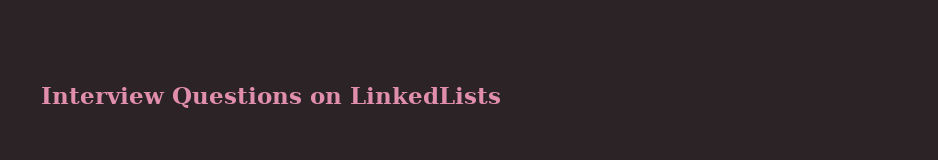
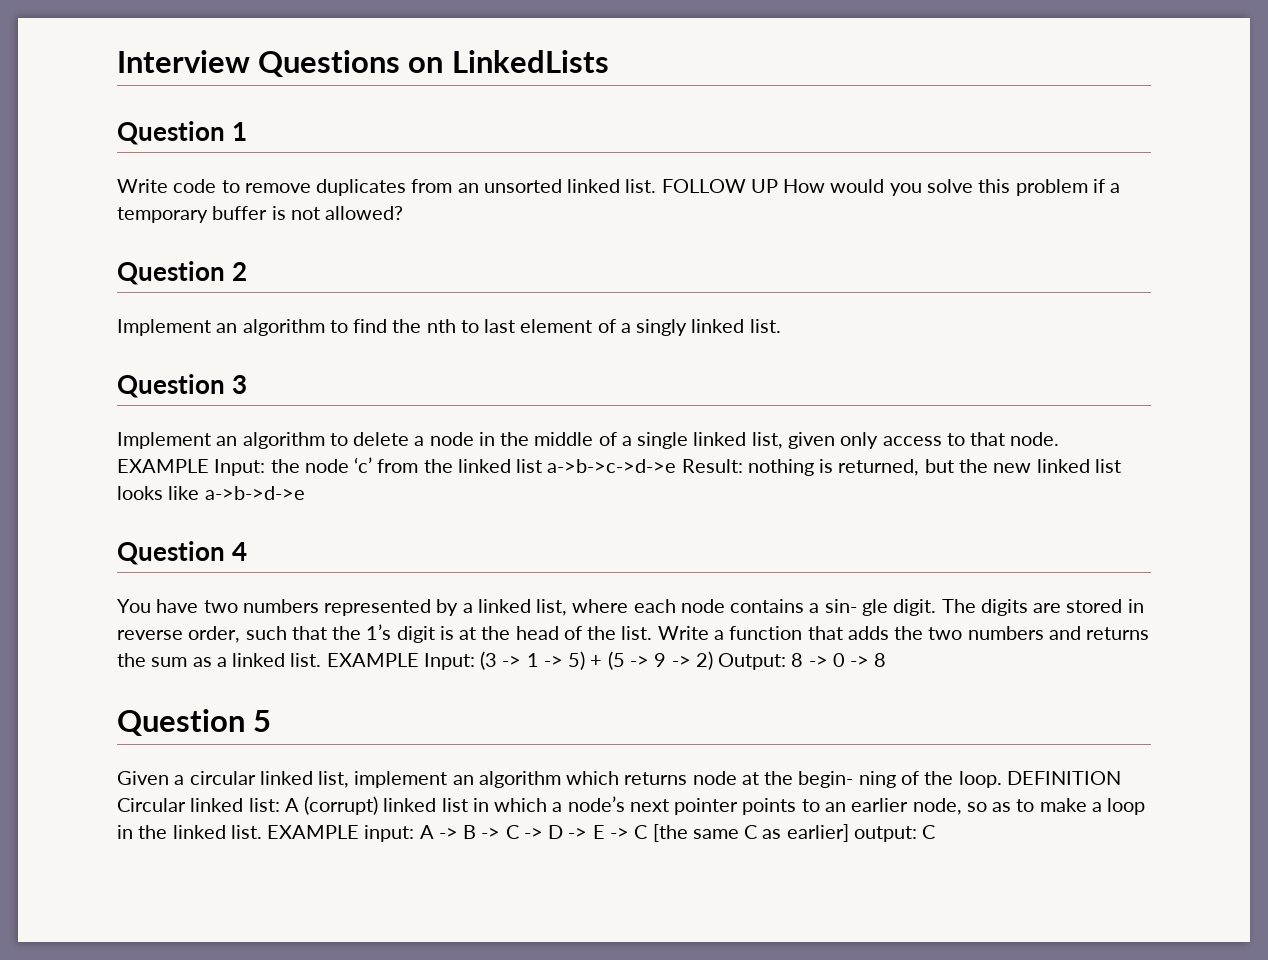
+ Question 1
+ Write code to remove duplicates from an unsorted linked list. FOLLOW UP How would you solve this problem if a temporary buffer is not allowed?
+ Question 2
+ Implement an algorithm to find the nth to last element of a singly linked list.
+ Question 3
+ Implement an algorithm to delete a node in the middle of a single linked list, given only access to that node. EXAMPLE Input: the node ‘c’ from the linked list a->b->c->d->e Result: nothing is returned, but the new linked list looks like a->b->d->e
+ Question 4
+ You have two numbers represented by a linked list, where each node contains a sin- gle digit. The digits are stored in reverse order, such that the 1’s digit is at the head of the list. Write a function that adds the two numbers and returns the sum as a linked list. EXAMPLE Input: (3 -> 1 -> 5) + (5 -> 9 -> 2) Output: 8 -> 0 -> 8
+ Question 5
+ Given a circular linked list, implement an algorithm which returns node at the begin- ning of the loop. DEFINITION Circular linked list: A (corrupt) linked list in which a node’s next pointer points to an earlier node, so as to make a loop in the linked list. EXAMPLE input: A -> B -> C -> D -> E -> C [the same C as earlier] output: C

